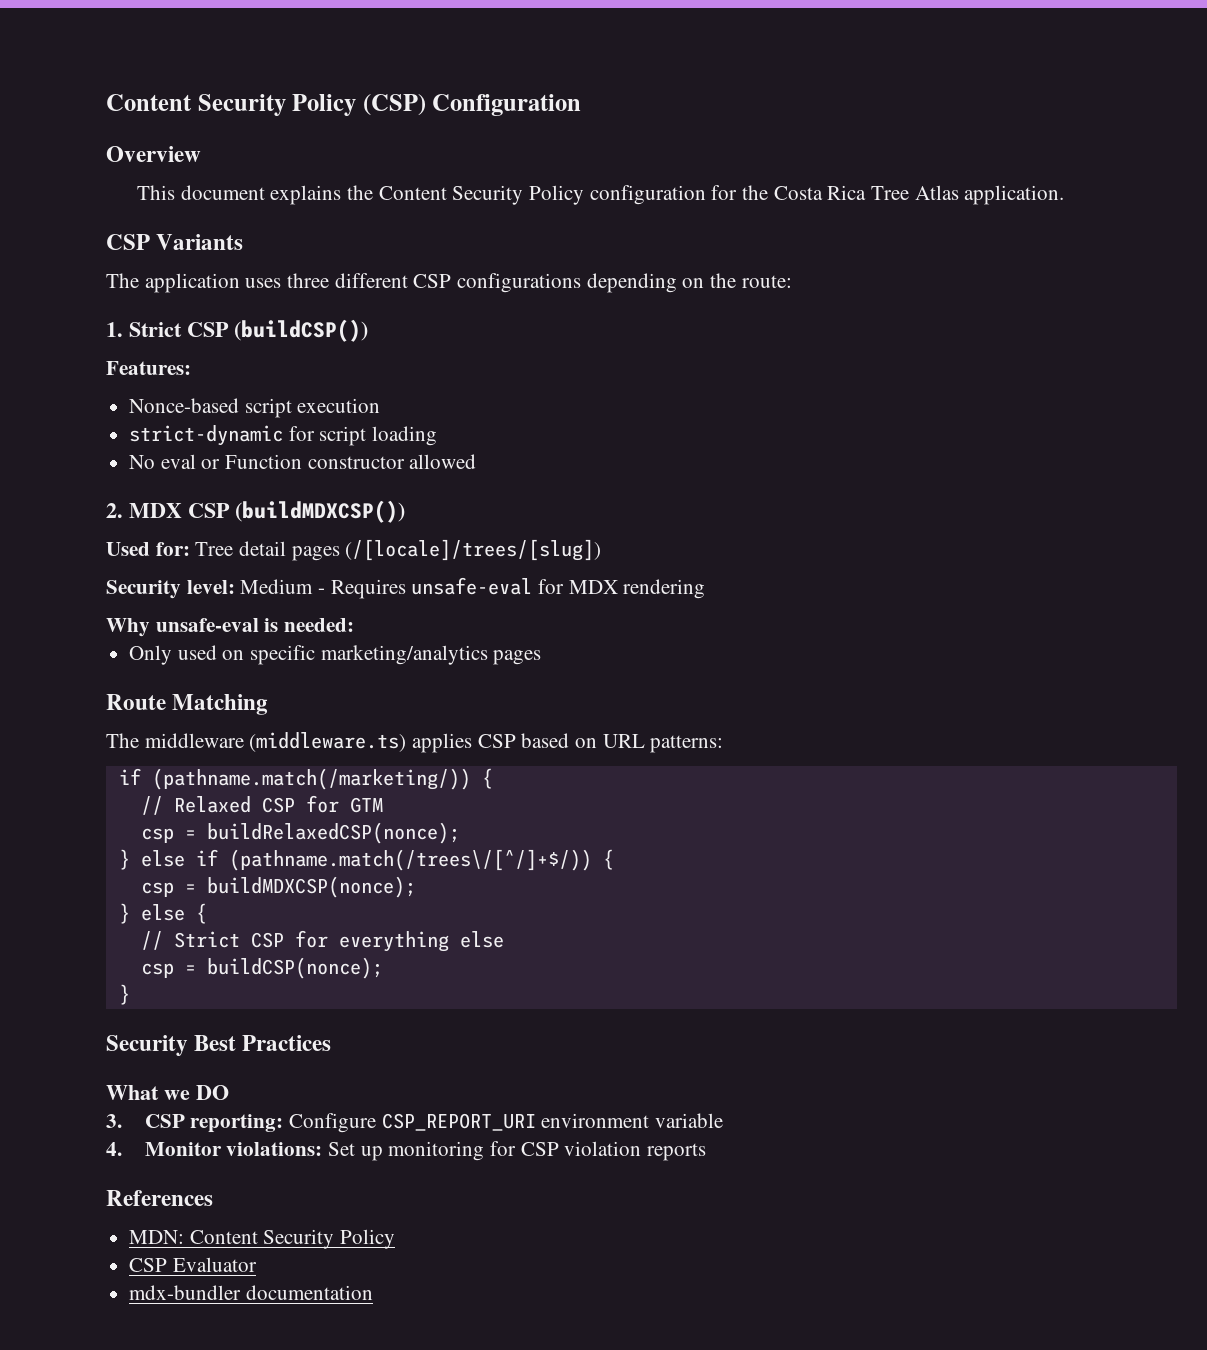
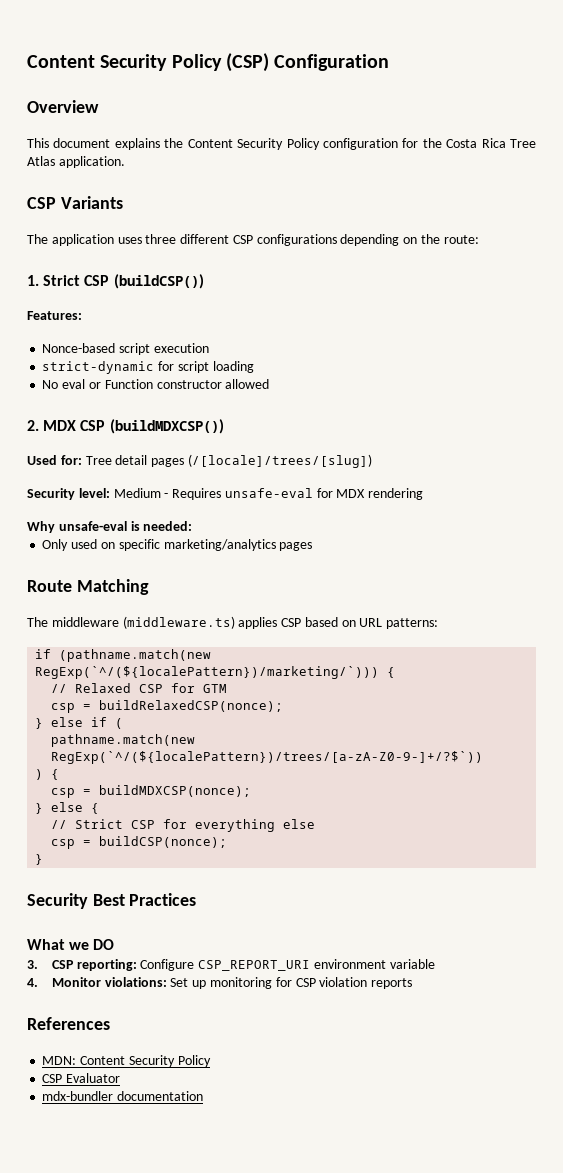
- if (pathname.match(/marketing/)) {
+ if (pathname.match(new RegExp(`^/(${localePattern})/marketing/`))) {
- } else if (pathname.match(/trees\/[^/]+$/)) {
+ } else if (
+ pathname.match(new RegExp(`^/(${localePattern})/trees/[a-zA-Z0-9-]+/?$`))
+ ) {

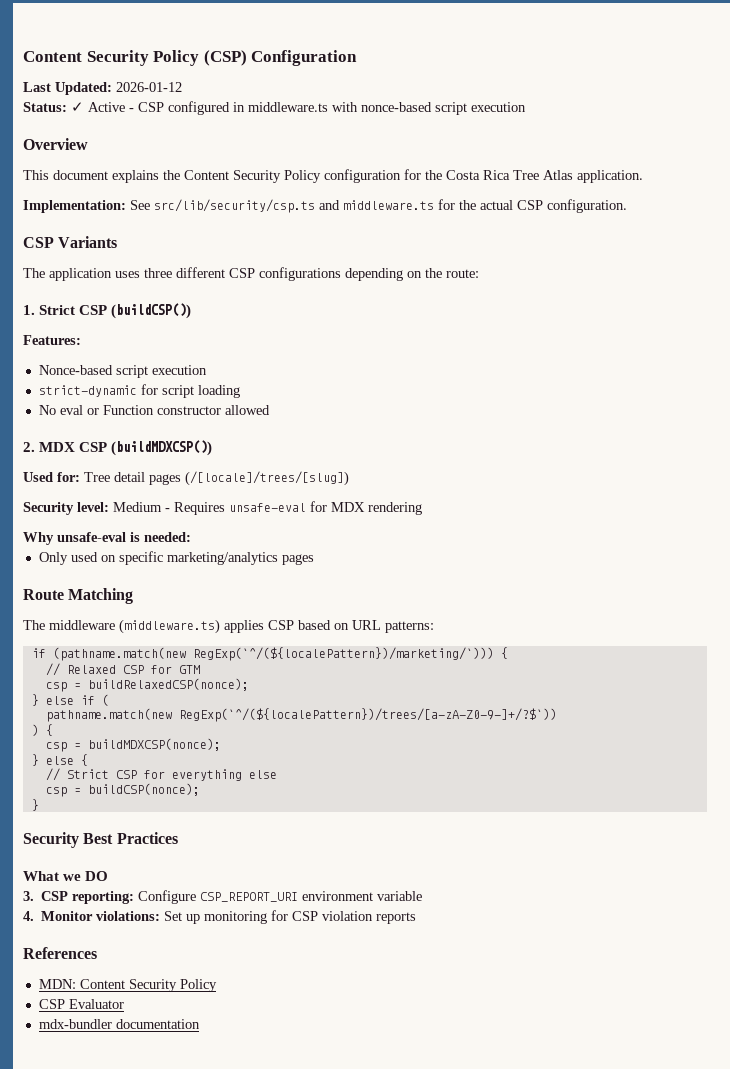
+ Last Updated: 2026-01-12
+ Status: ✓ Active - CSP configured in middleware.ts with nonce-based script execution
+ Implementation: See src/lib/security/csp.ts and middleware.ts for the actual CSP configuration.

